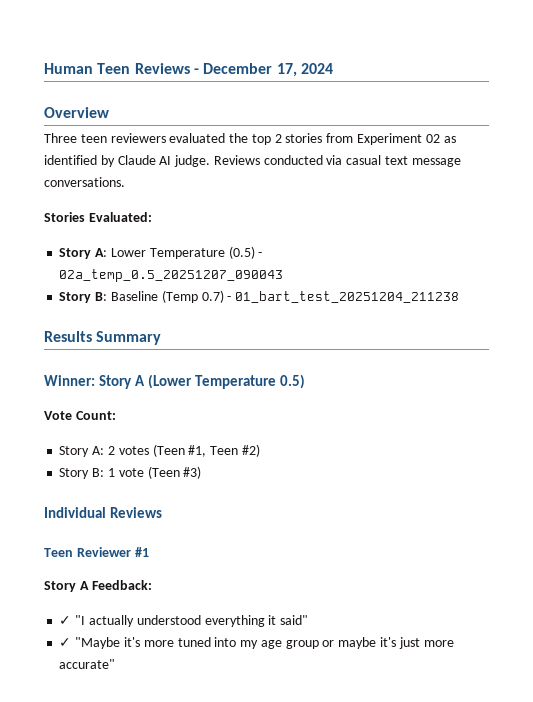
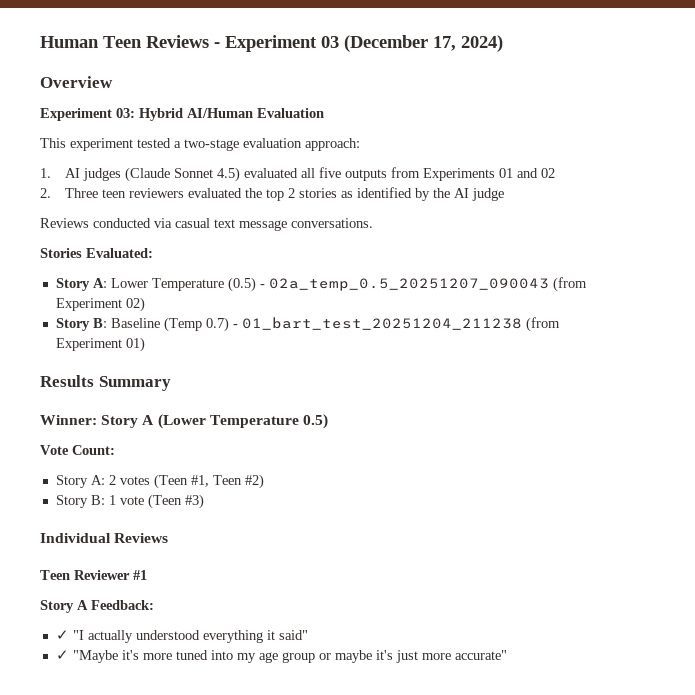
- Human Teen Reviews - December 17, 2024
+ Human Teen Reviews - Experiment 03 (December 17, 2024)
  Overview
- Three teen reviewers evaluated the top 2 stories from Experiment 02 as identified by Claude AI judge. Reviews conducted via casual text message conversations.
+ Experiment 03: Hybrid AI/Human Evaluation
+ This experiment tested a two-stage evaluation approach:
+ 1. AI judges (Claude Sonnet 4.5) evaluated all five outputs from Experiments 01 and 02
+ 2. Three teen reviewers evaluated the top 2 stories as identified by the AI judge
+ Reviews conducted via casual text message conversations.
- Story A: Lower Temperature (0.5) - 02a_temp_0.5_20251207_090043
+ Story A: Lower Temperature (0.5) - 02a_temp_0.5_20251207_090043 (from Experiment 02)
- Story B: Baseline (Temp 0.7) - 01_bart_test_20251204_211238
+ Story B: Baseline (Temp 0.7) - 01_bart_test_20251204_211238 (from Experiment 01)

